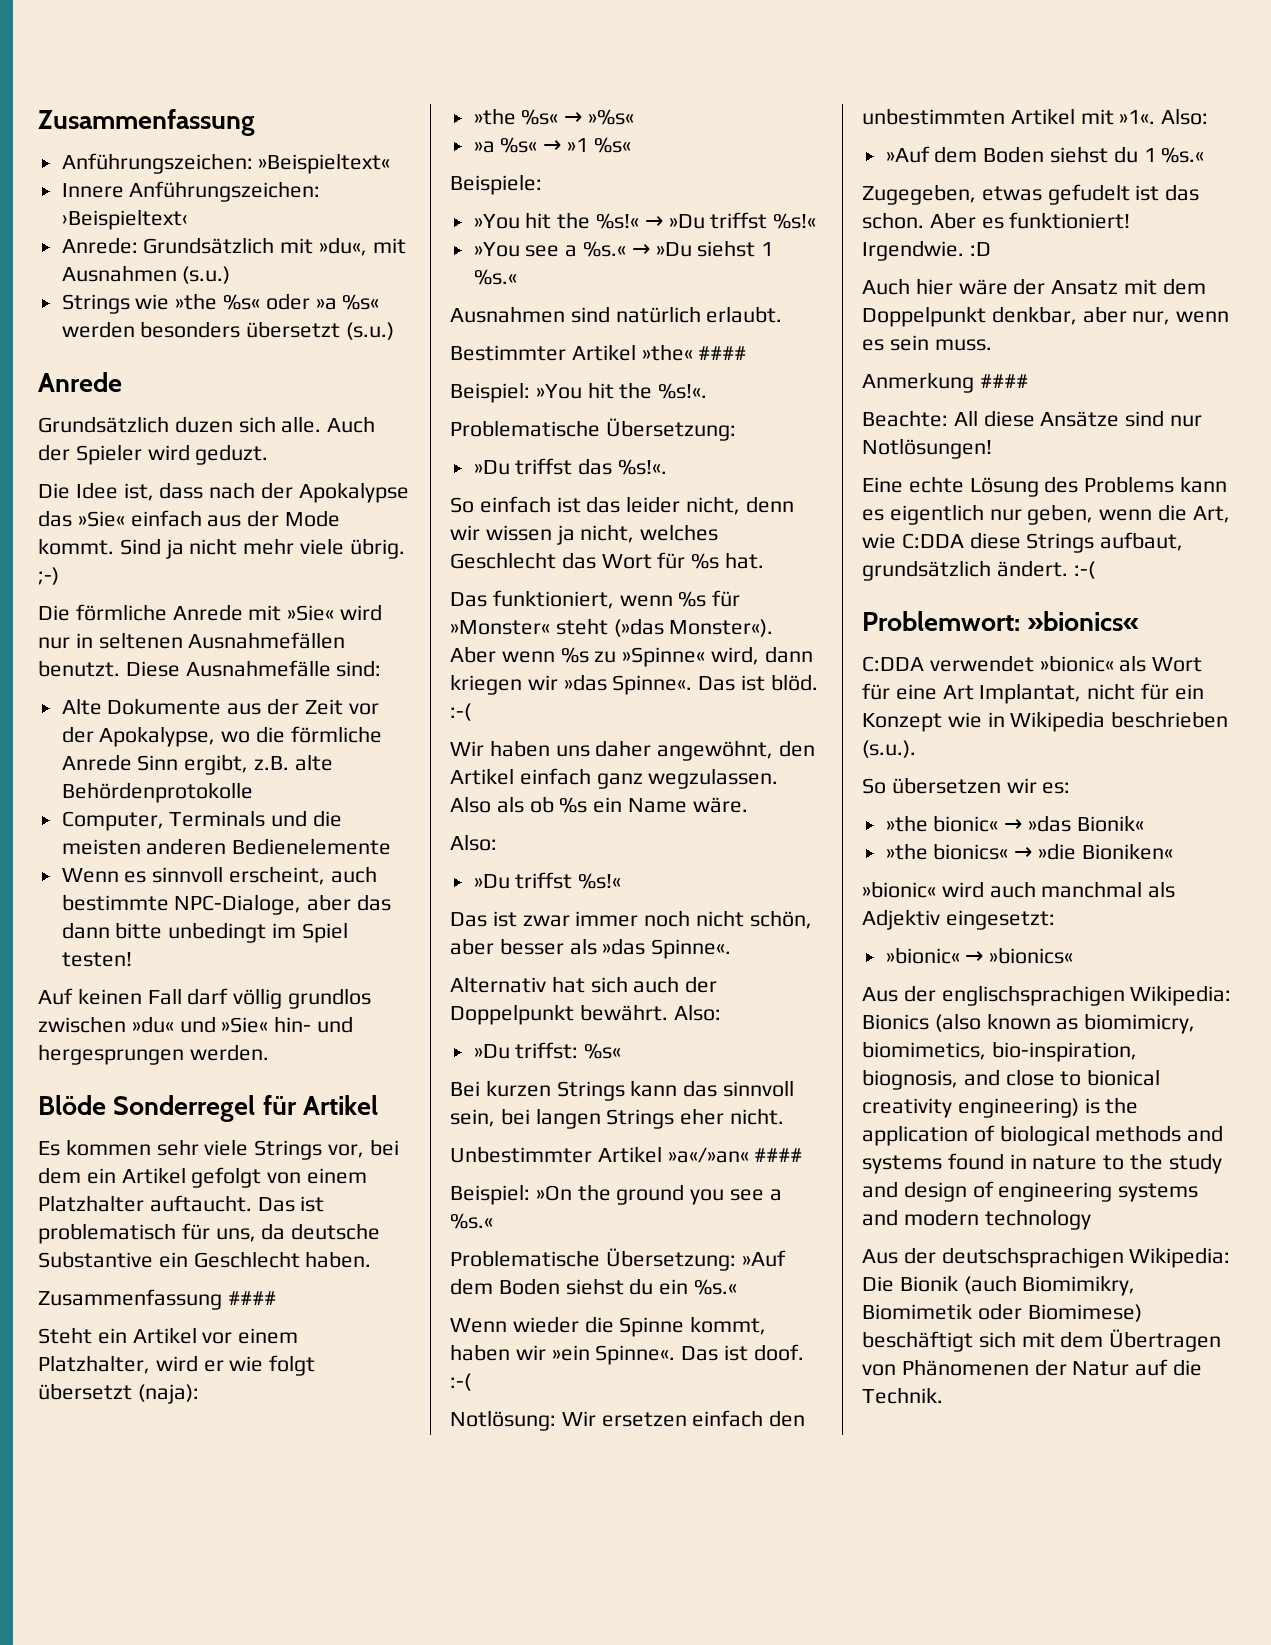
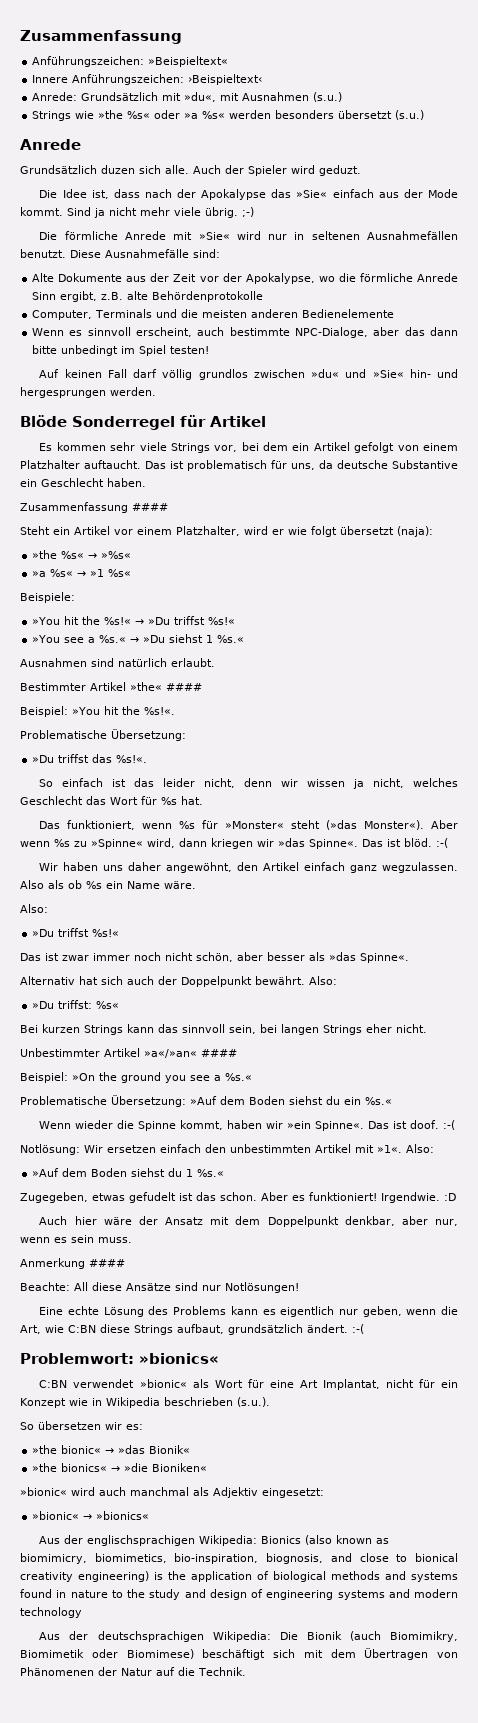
- Eine echte Lösung des Problems kann es eigentlich nur geben, wenn die Art, wie C:DDA diese Strings aufbaut, grundsätzlich ändert. :-(
+ Eine echte Lösung des Problems kann es eigentlich nur geben, wenn die Art, wie C:BN diese Strings aufbaut, grundsätzlich ändert. :-(
- C:DDA verwendet »bionic« als Wort für eine Art Implantat, nicht für ein Konzept wie in Wikipedia beschrieben (s.u.).
+ C:BN verwendet »bionic« als Wort für eine Art Implantat, nicht für ein Konzept wie in Wikipedia beschrieben (s.u.).

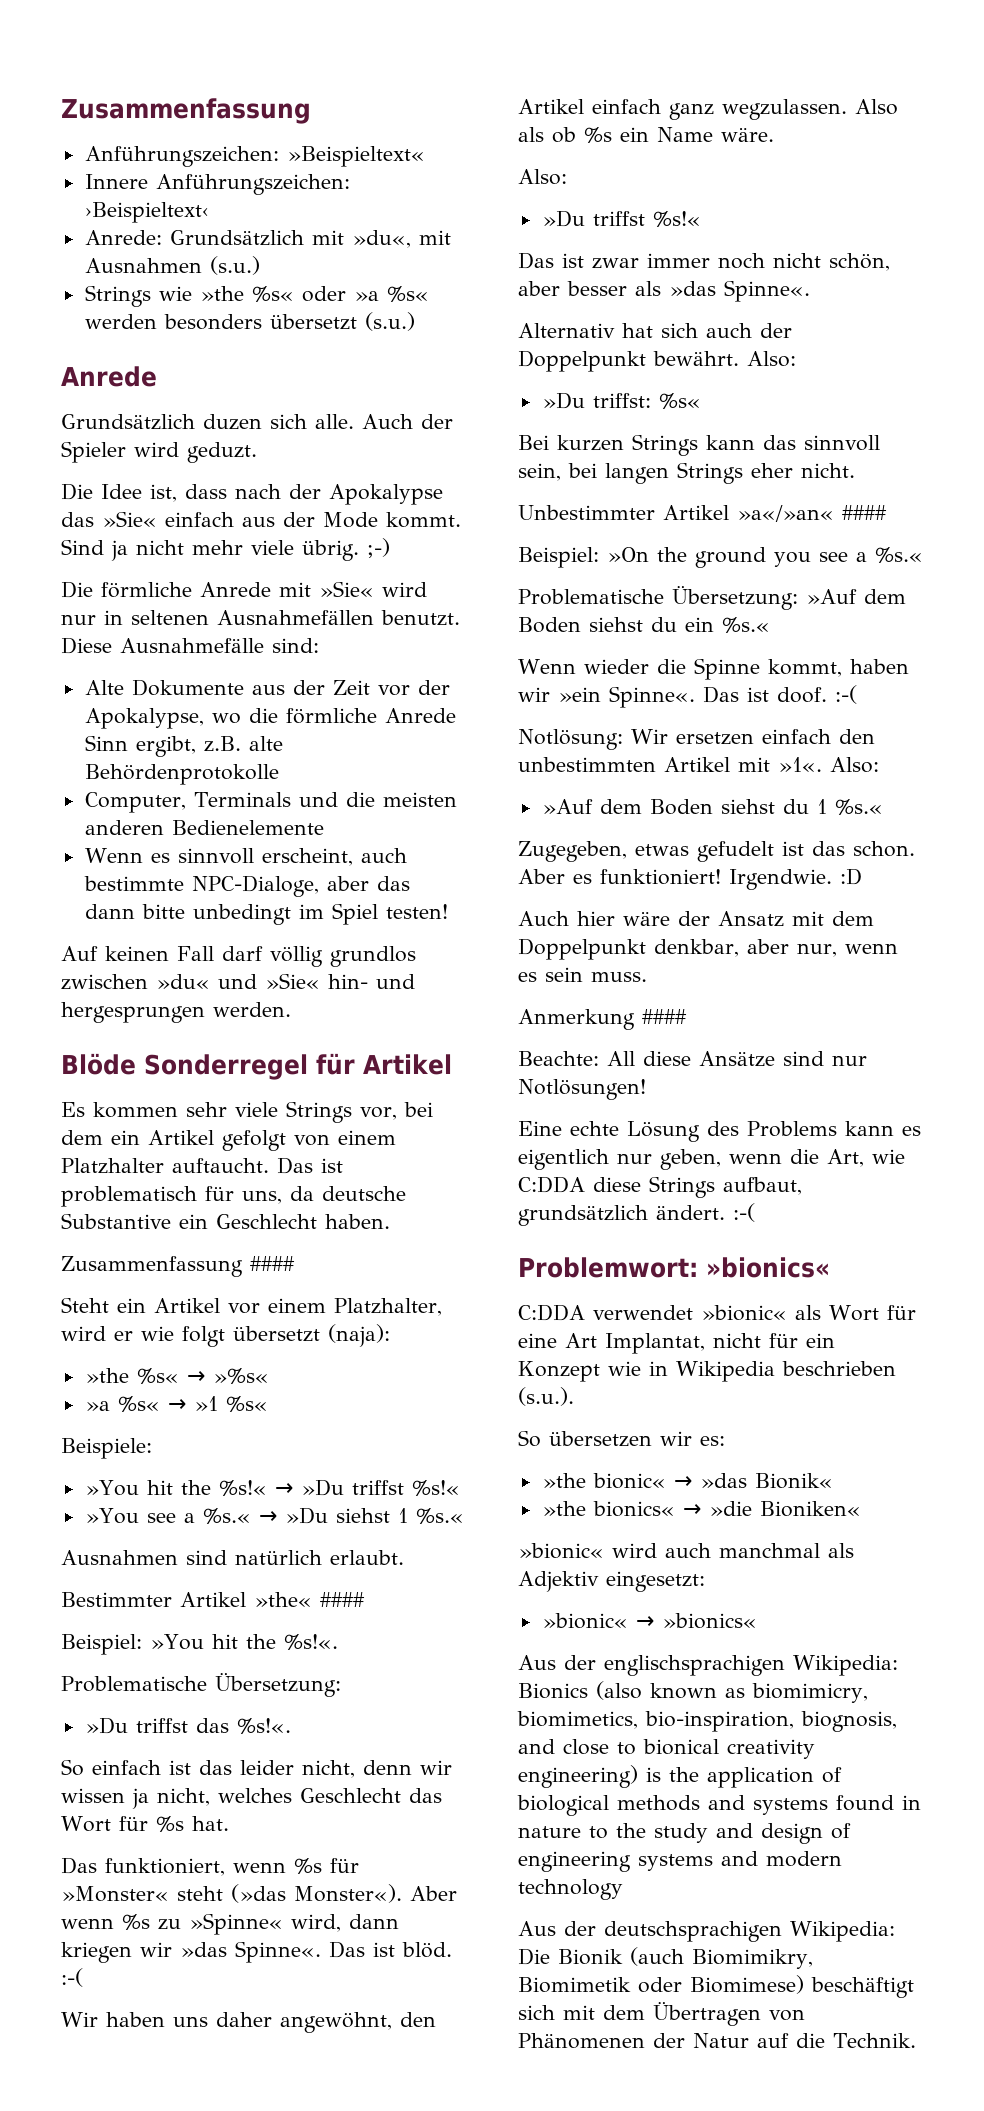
- Eine echte Lösung des Problems kann es eigentlich nur geben, wenn die Art, wie C:BN diese Strings aufbaut, grundsätzlich ändert. :-(
+ Eine echte Lösung des Problems kann es eigentlich nur geben, wenn die Art, wie C:DDA diese Strings aufbaut, grundsätzlich ändert. :-(
- C:BN verwendet »bionic« als Wort für eine Art Implantat, nicht für ein Konzept wie in Wikipedia beschrieben (s.u.).
+ C:DDA verwendet »bionic« als Wort für eine Art Implantat, nicht für ein Konzept wie in Wikipedia beschrieben (s.u.).

